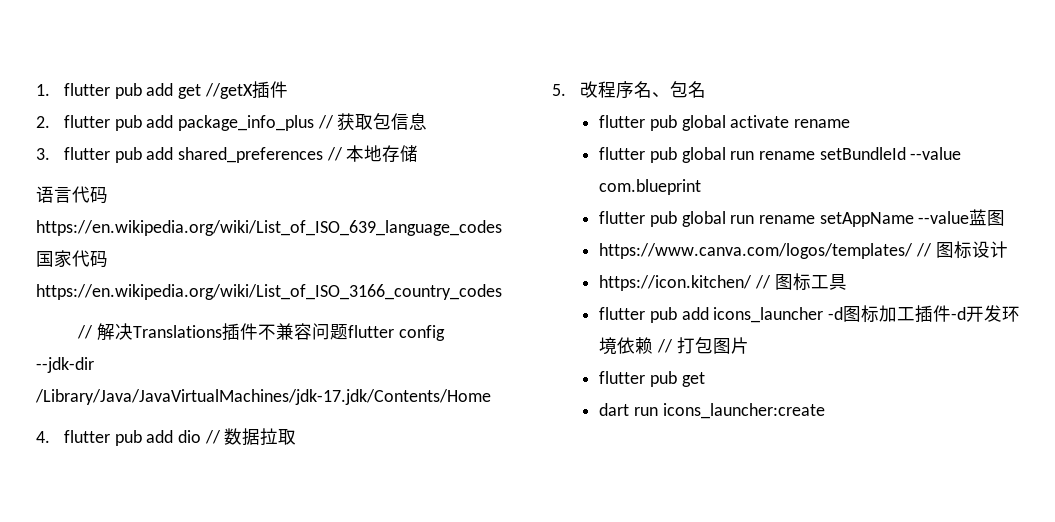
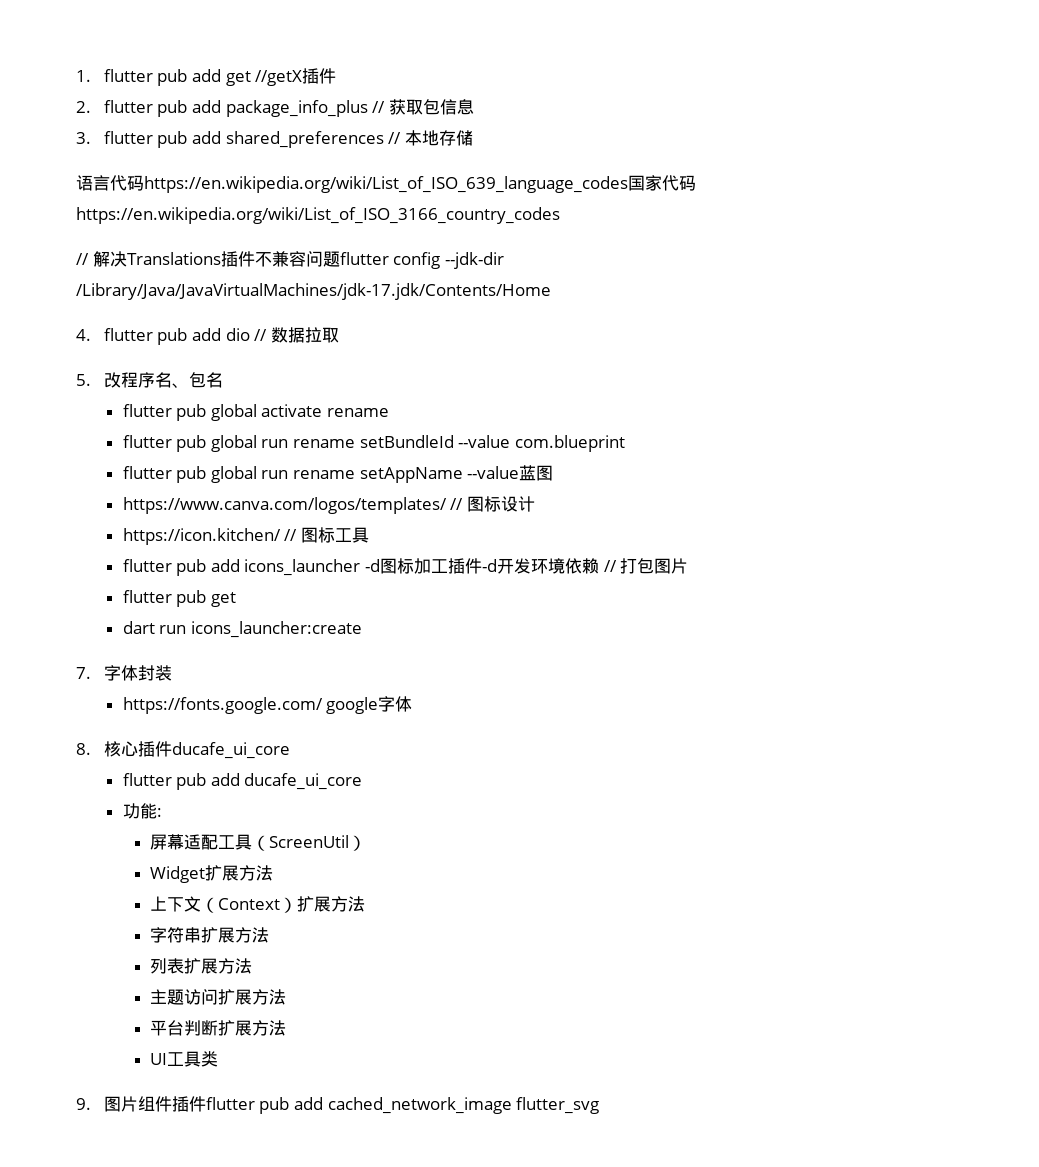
+ 7.字体封装
+ https://fonts.google.com/ google字体
+ 8.核心插件ducafe_ui_core
+ flutter pub add ducafe_ui_core
+ 功能:
+ 屏幕适配工具（ScreenUtil）
+ Widget扩展方法
+ 上下文（Context）扩展方法
+ 字符串扩展方法
+ 列表扩展方法
+ 主题访问扩展方法
+ 平台判断扩展方法
+ UI工具类
+ 9.图片组件插件flutter pub add cached_network_image flutter_svg

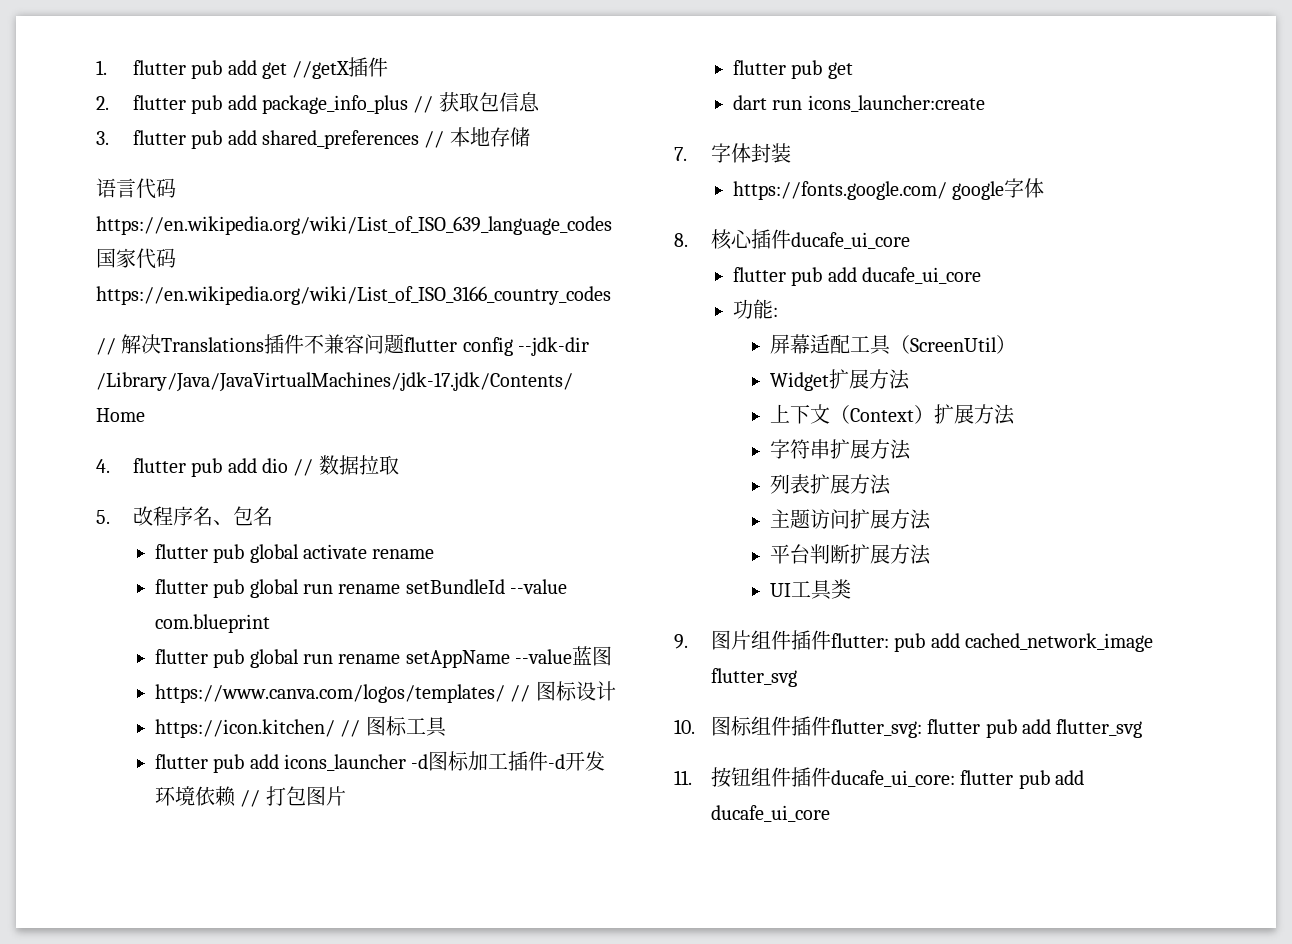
- 9.图片组件插件flutter pub add cached_network_image flutter_svg
+ 9.图片组件插件flutter: pub add cached_network_image flutter_svg
+ 10.图标组件插件flutter_svg: flutter pub add flutter_svg
+ 11.按钮组件插件ducafe_ui_core: flutter pub add ducafe_ui_core

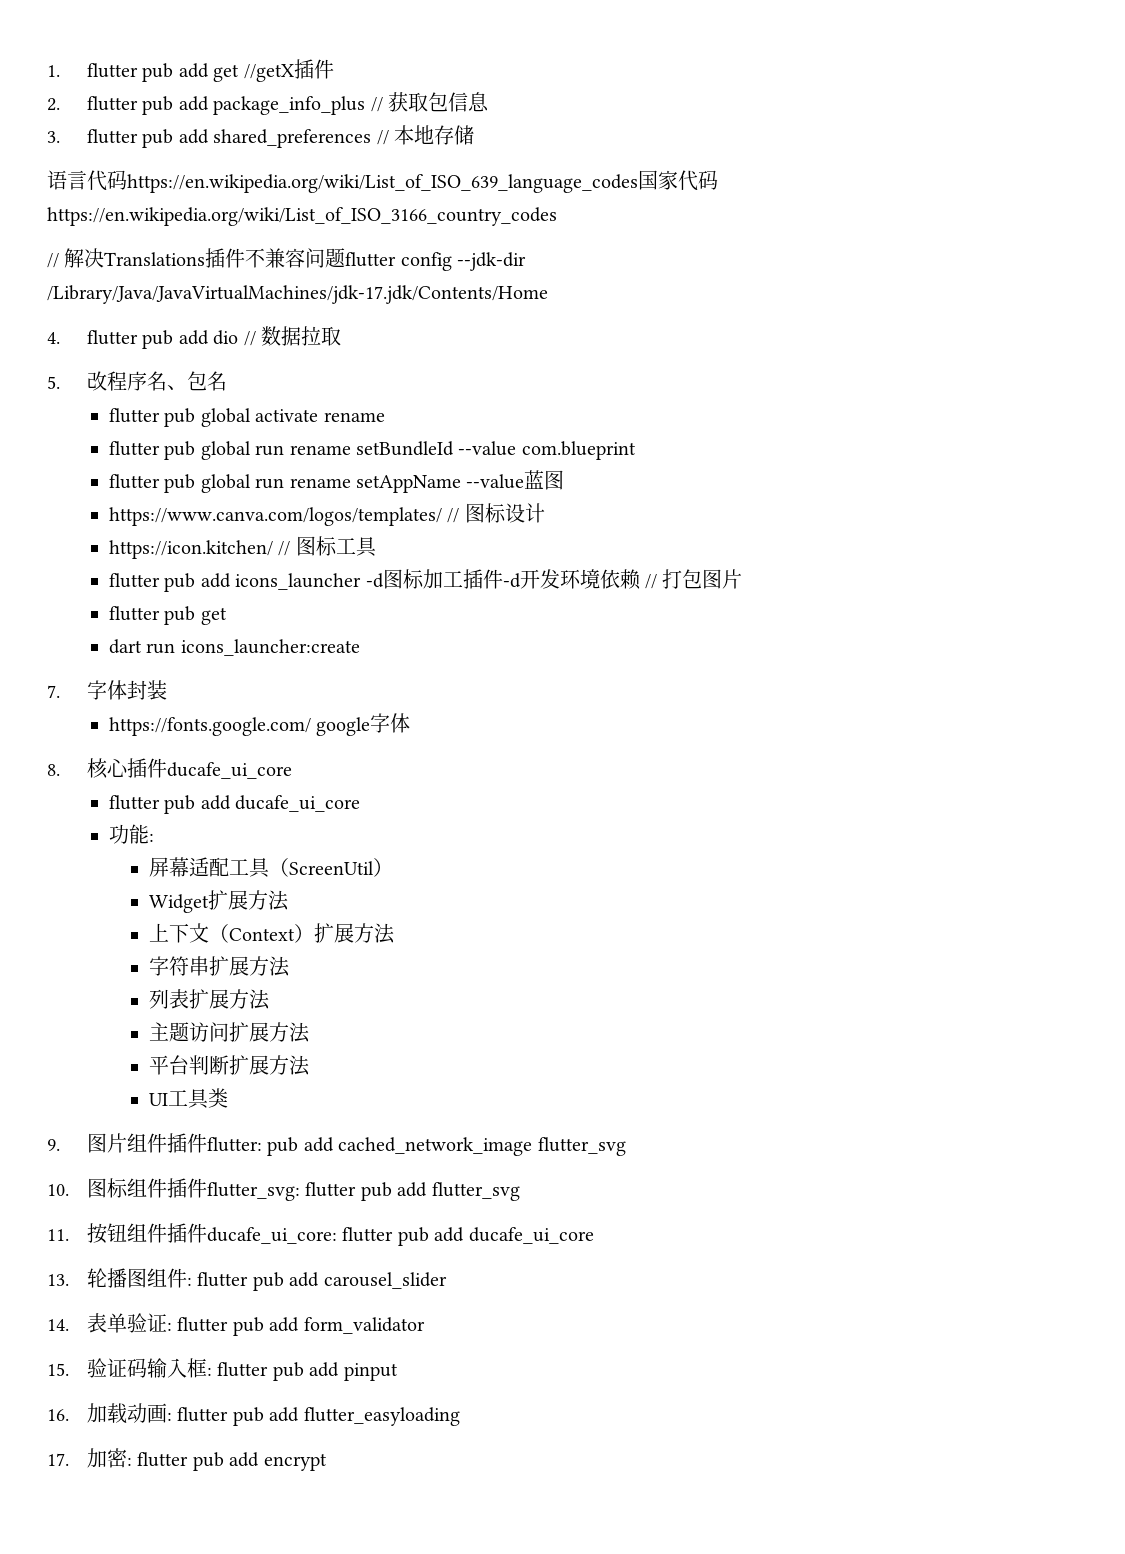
+ 13.轮播图组件: flutter pub add carousel_slider
+ 14.表单验证: flutter pub add form_validator
+ 15.验证码输入框: flutter pub add pinput
+ 16.加载动画: flutter pub add flutter_easyloading
+ 17.加密: flutter pub add encrypt

